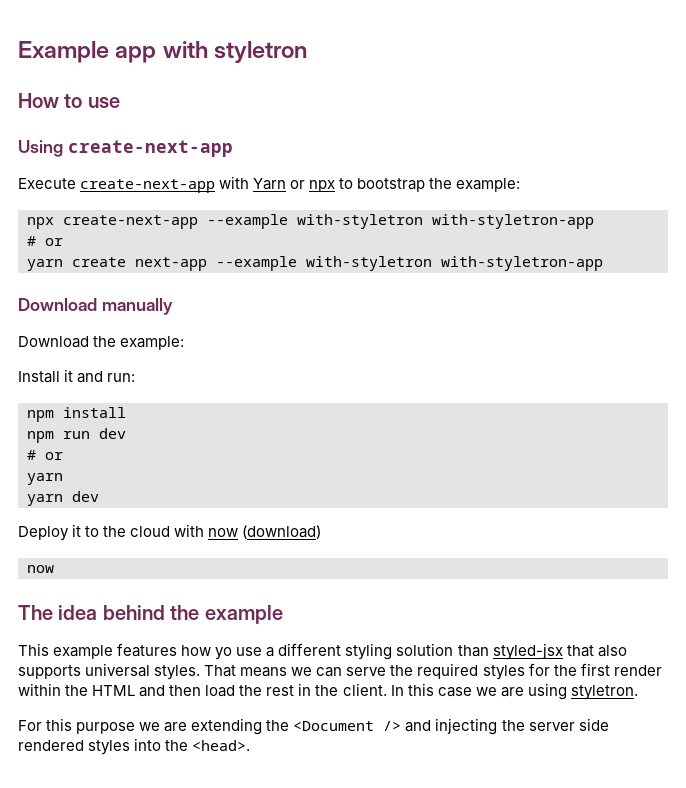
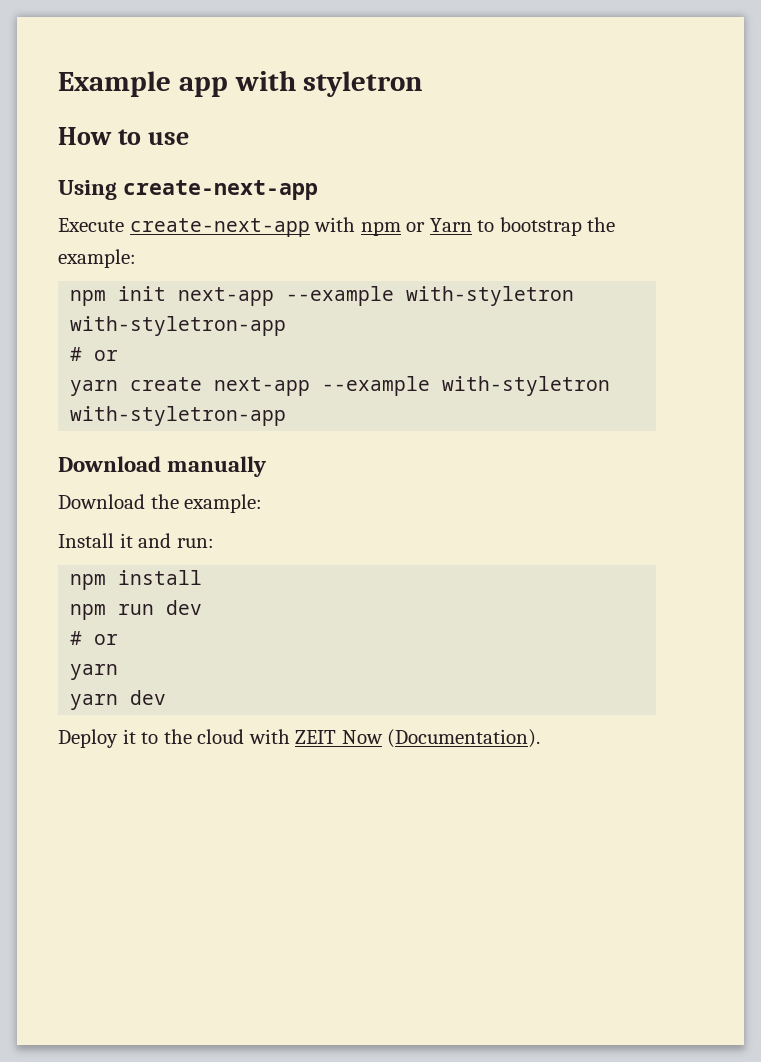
- Execute create-next-app with Yarn or npx to bootstrap the example:
+ Execute create-next-app with npm or Yarn to bootstrap the example:
- npx create-next-app --example with-styletron with-styletron-app
+ npm init next-app --example with-styletron with-styletron-app
- Deploy it to the cloud with now (download)
- now
- The idea behind the example
- This example features how yo use a different styling solution than styled-jsx that also supports universal styles. That means we can serve the required styles for the first render within the HTML and then load the rest in the client. In this case we are using styletron.
- For this purpose we are extending the <Document /> and injecting the server side rendered styles into the <head>.
+ Deploy it to the cloud with ZEIT Now (Documentation).

